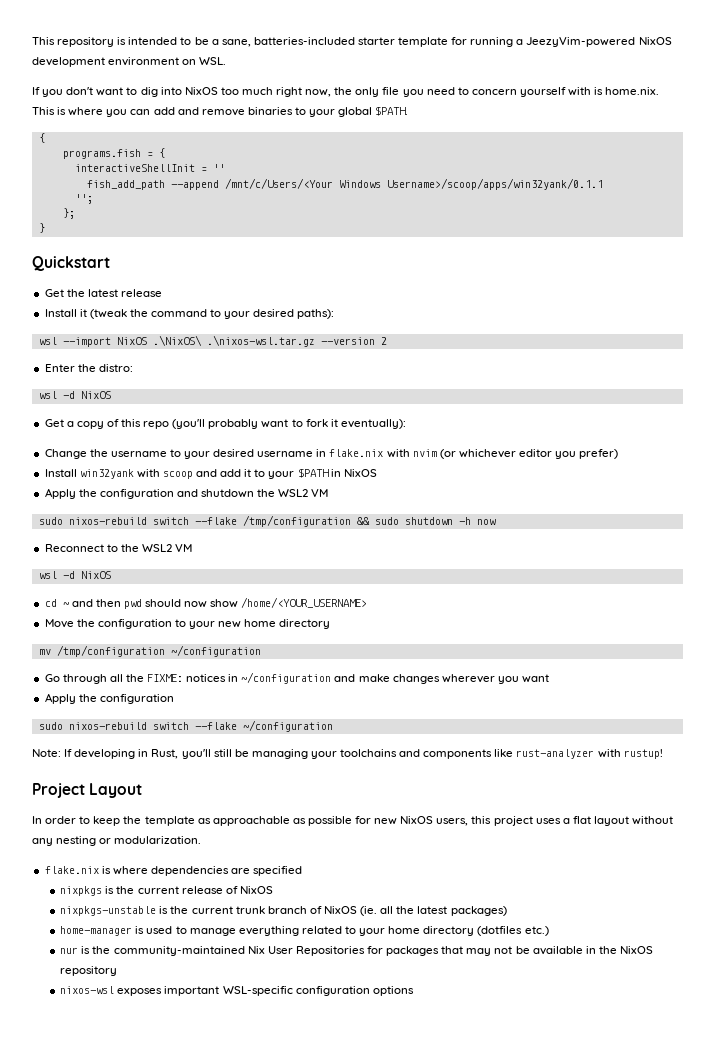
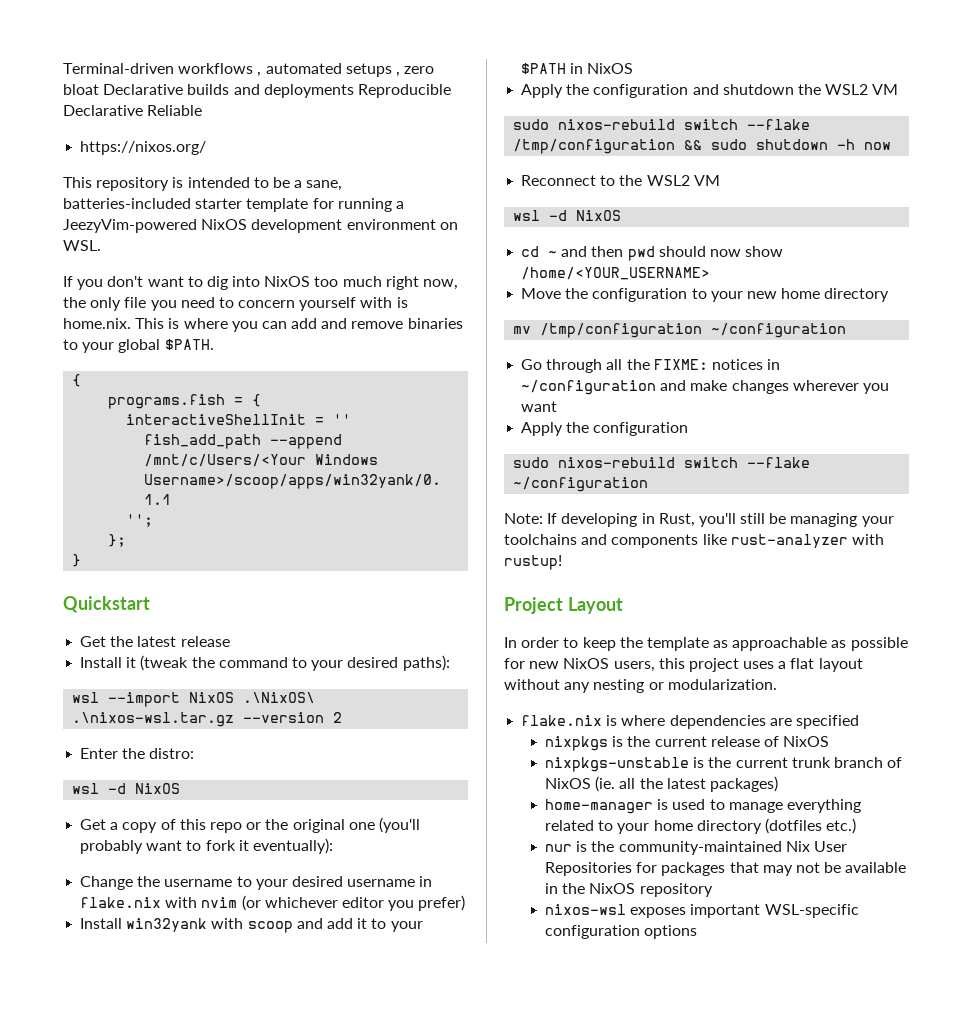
+ Terminal-driven workflows , automated setups , zero bloat Declarative builds and deployments Reproducible Declarative Reliable
+ https://nixos.org/
- Get a copy of this repo (you'll probably want to fork it eventually):
+ Get a copy of this repo or the original one (you'll probably want to fork it eventually):

